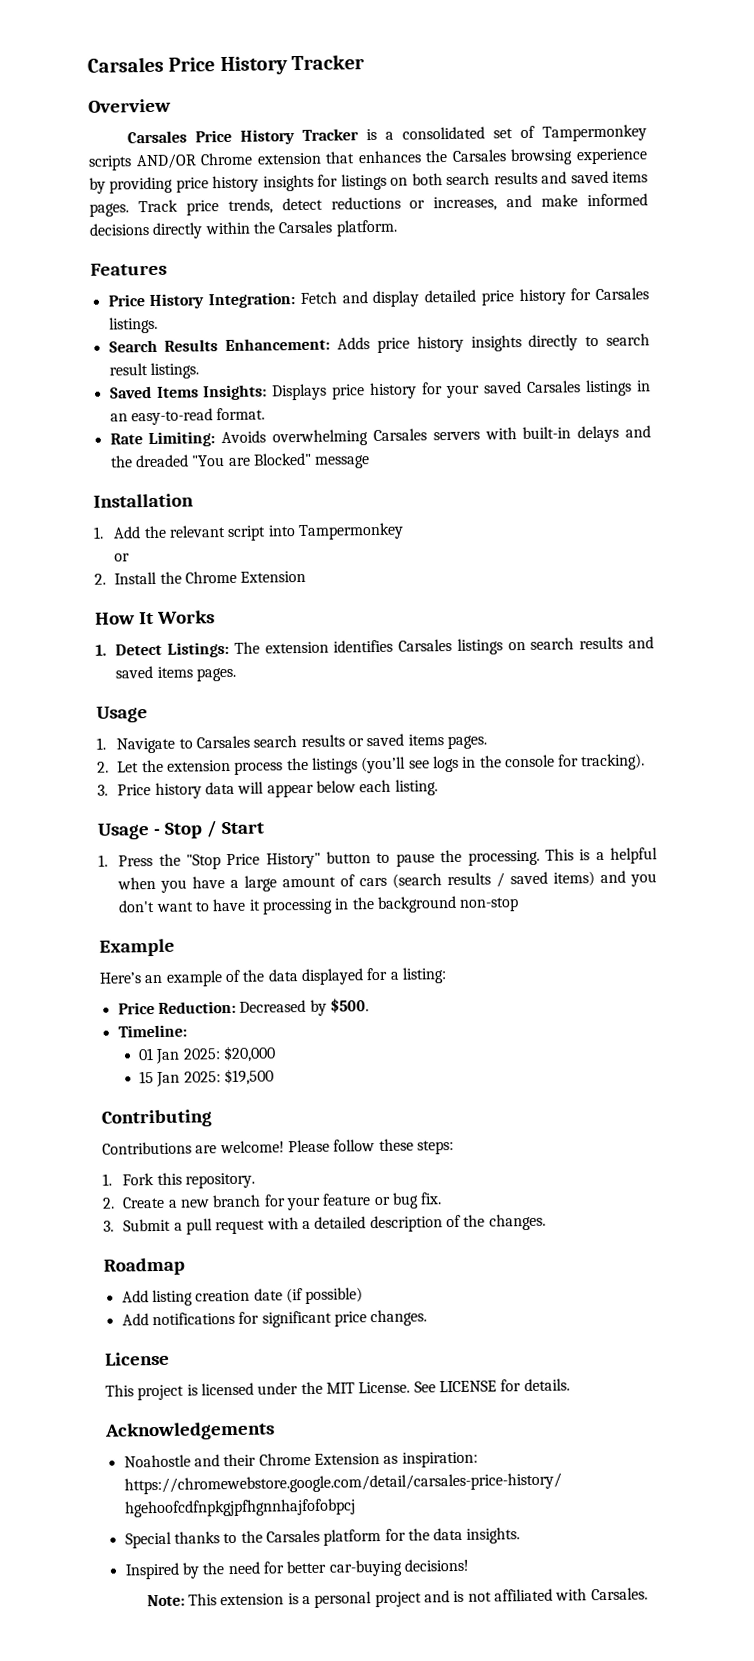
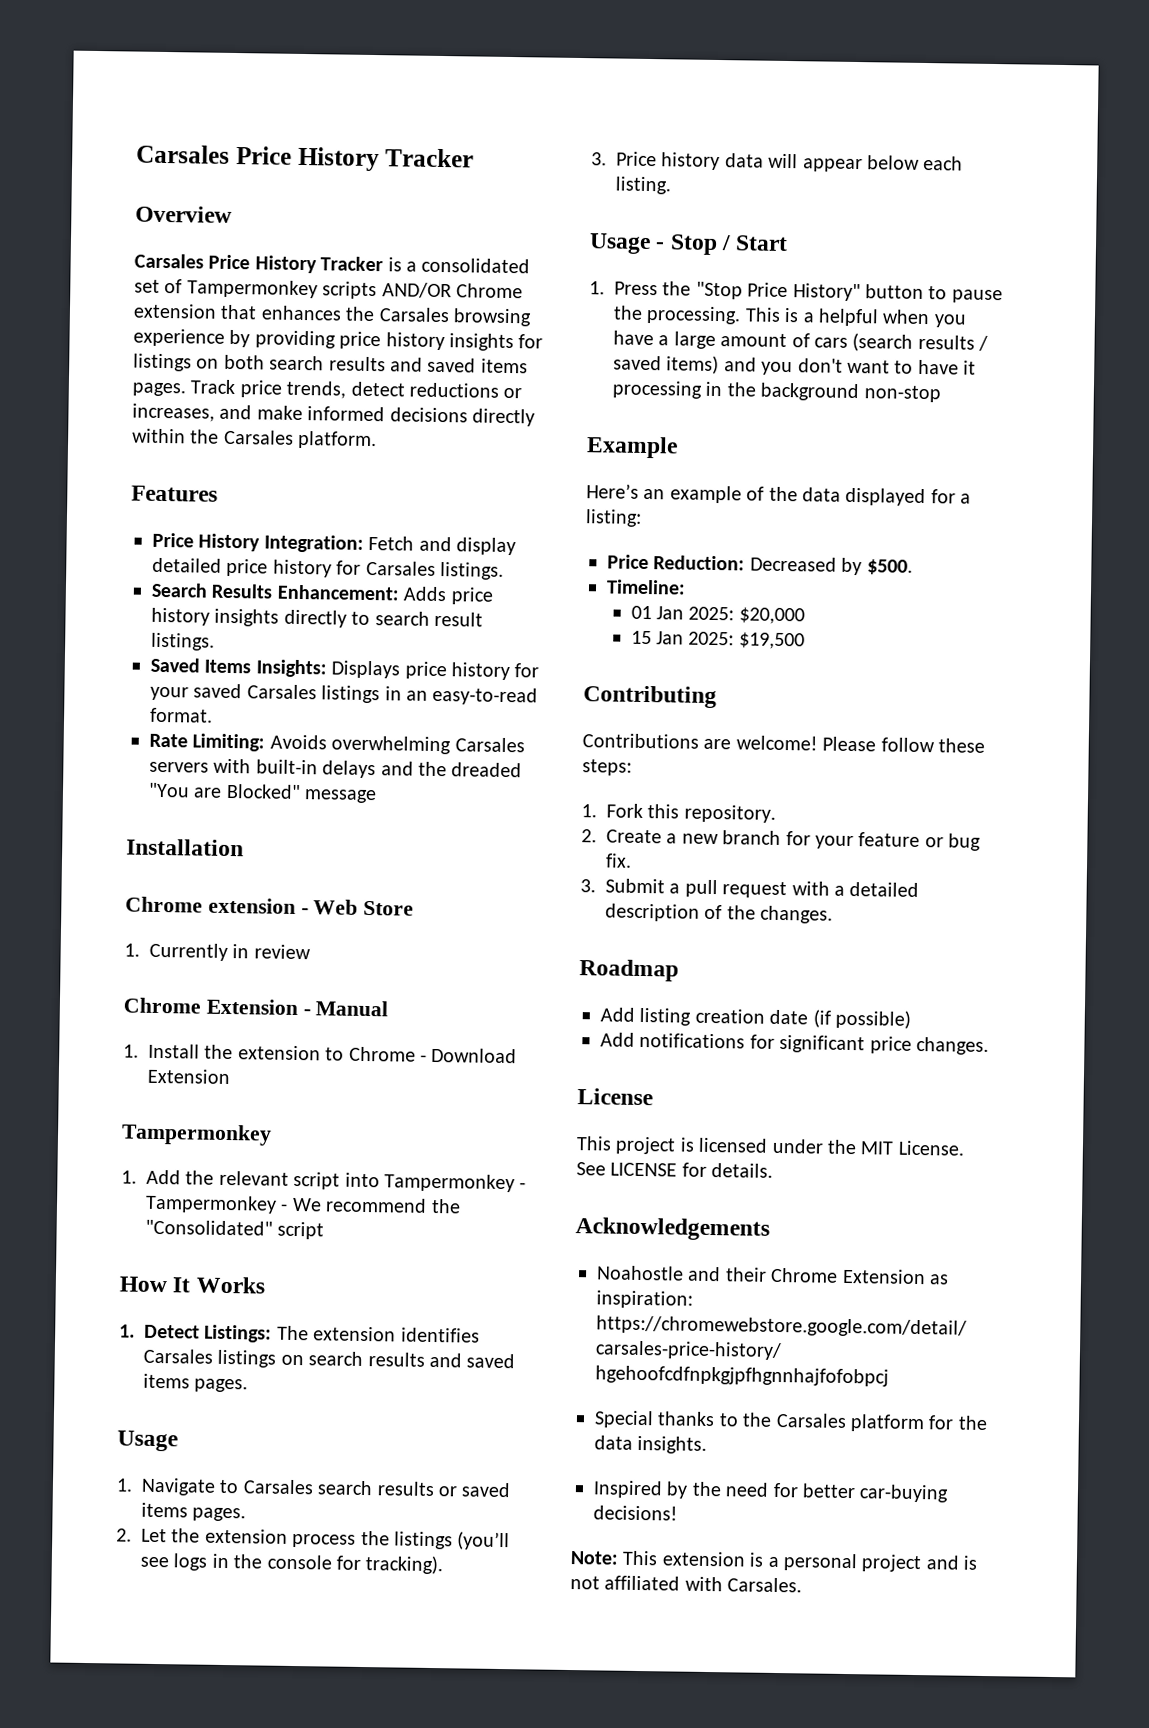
+ Chrome extension - Web Store
+ 1. Currently in review
+ Chrome Extension - Manual
+ 1. Install the extension to Chrome - Download Extension
+ Tampermonkey
- 1. Add the relevant script into Tampermonkey
- or
- 2. Install the Chrome Extension
+ 1. Add the relevant script into Tampermonkey - Tampermonkey - We recommend the "Consolidated" script

